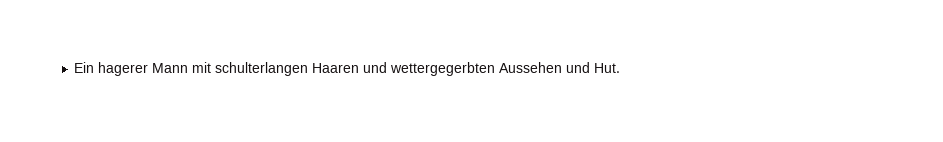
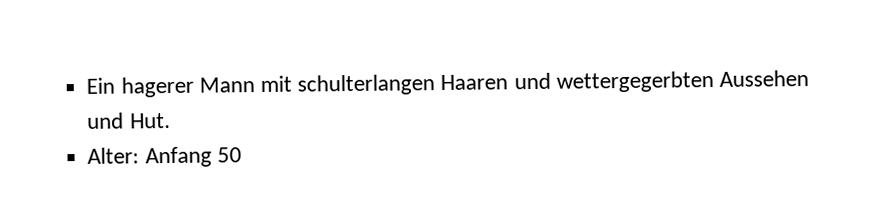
+ Alter: Anfang 50

